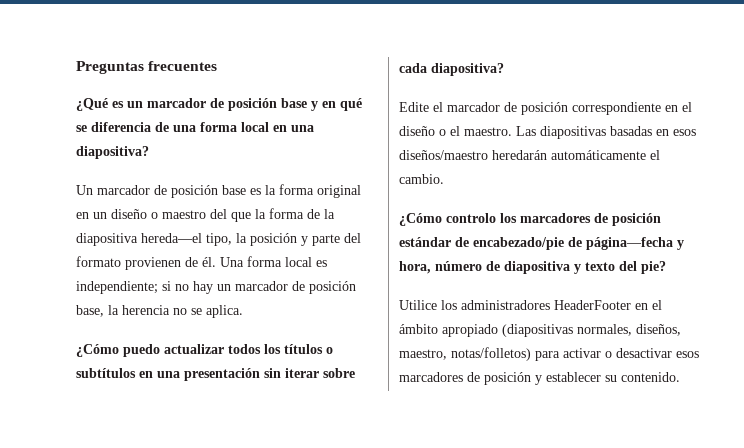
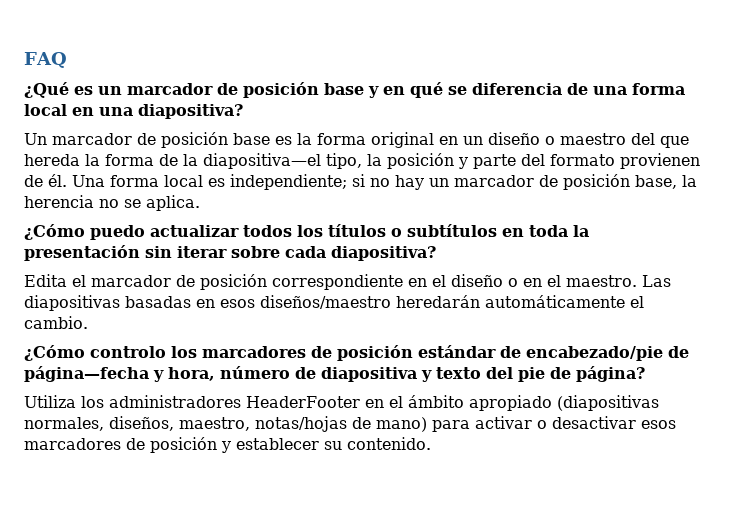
- Preguntas frecuentes
+ FAQ
- Un marcador de posición base es la forma original en un diseño o maestro del que la forma de la diapositiva hereda—el tipo, la posición y parte del formato provienen de él.
+ Un marcador de posición base es la forma original en un diseño o maestro del que hereda la forma de la diapositiva—el tipo, la posición y parte del formato provienen de él.
- ¿Cómo puedo actualizar todos los títulos o subtítulos en una presentación sin iterar sobre cada diapositiva?
+ ¿Cómo puedo actualizar todos los títulos o subtítulos en toda la presentación sin iterar sobre cada diapositiva?
- Edite el marcador de posición correspondiente en el diseño o el maestro.
+ Edita el marcador de posición correspondiente en el diseño o en el maestro.
- ¿Cómo controlo los marcadores de posición estándar de encabezado/pie de página—fecha y hora, número de diapositiva y texto del pie?
- Utilice los administradores HeaderFooter en el ámbito apropiado (diapositivas normales, diseños, maestro, notas/folletos) para activar o desactivar esos marcadores de posición y establecer su contenido.
+ ¿Cómo controlo los marcadores de posición estándar de encabezado/pie de página—fecha y hora, número de diapositiva y texto del pie de página?
+ Utiliza los administradores HeaderFooter en el ámbito apropiado (diapositivas normales, diseños, maestro, notas/hojas de mano) para activar o desactivar esos marcadores de posición y establecer su contenido.

